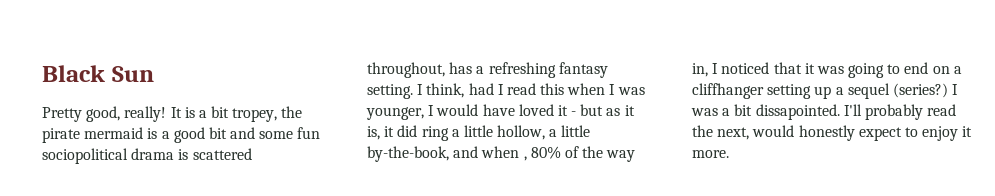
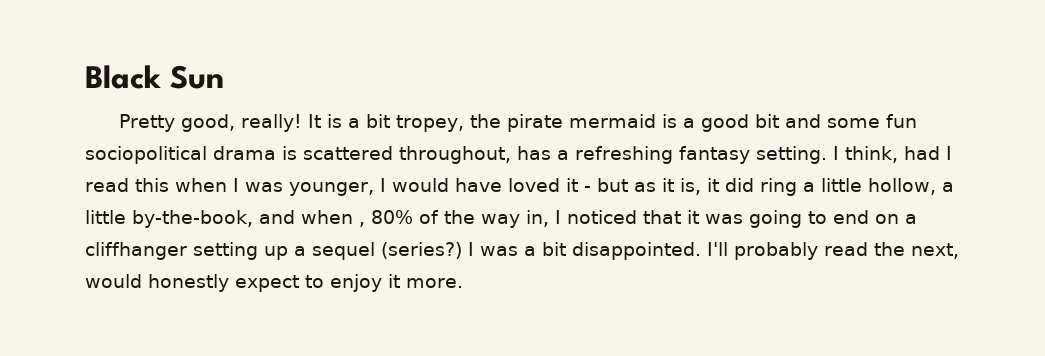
- I was a bit dissapointed.
+ I was a bit disappointed.

